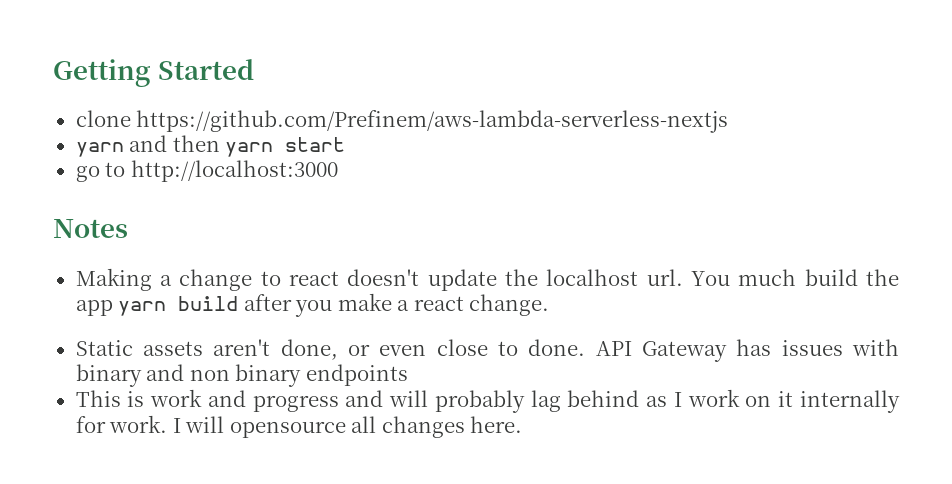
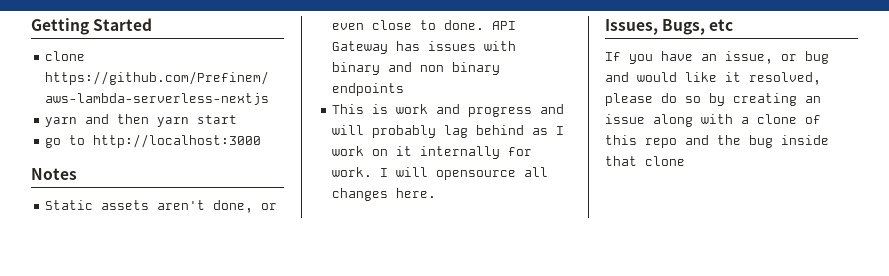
- Making a change to react doesn't update the localhost url. You much build the app yarn build after you make a react change.
+ Issues, Bugs, etc
+ If you have an issue, or bug and would like it resolved, please do so by creating an issue along with a clone of this repo and the bug inside that clone

